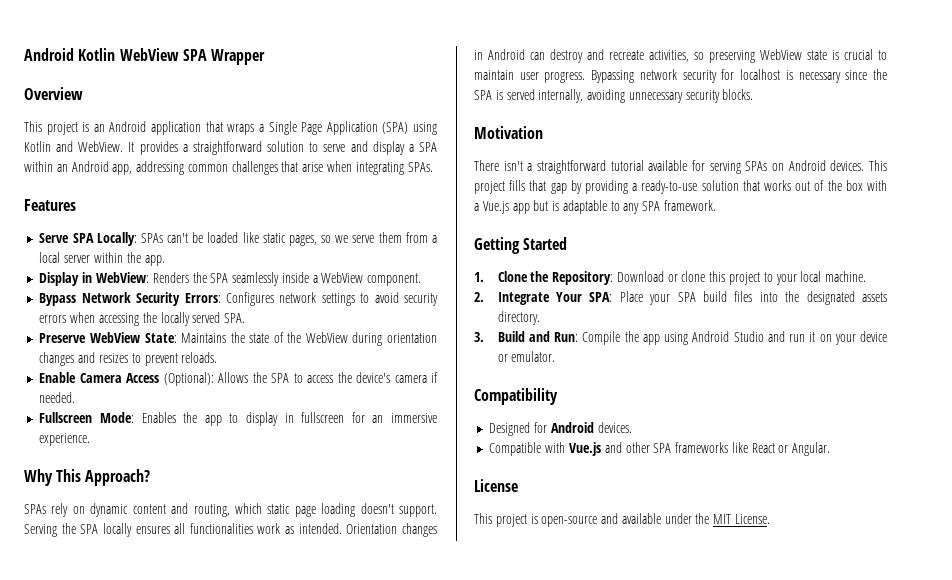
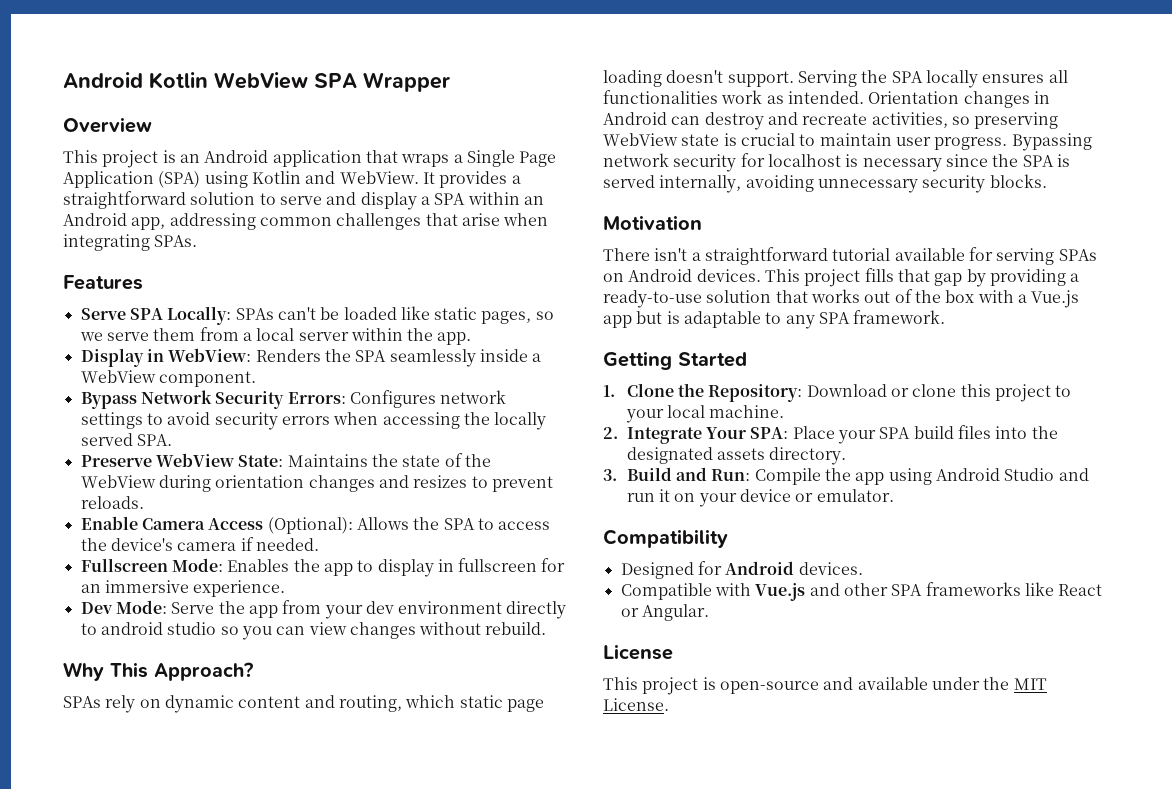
+ Dev Mode: Serve the app from your dev environment directly to android studio so you can view changes without rebuild.

